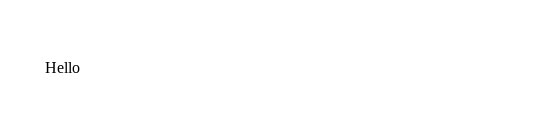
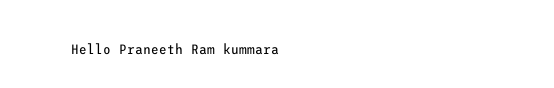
- Hello
+ Hello Praneeth Ram kummara

